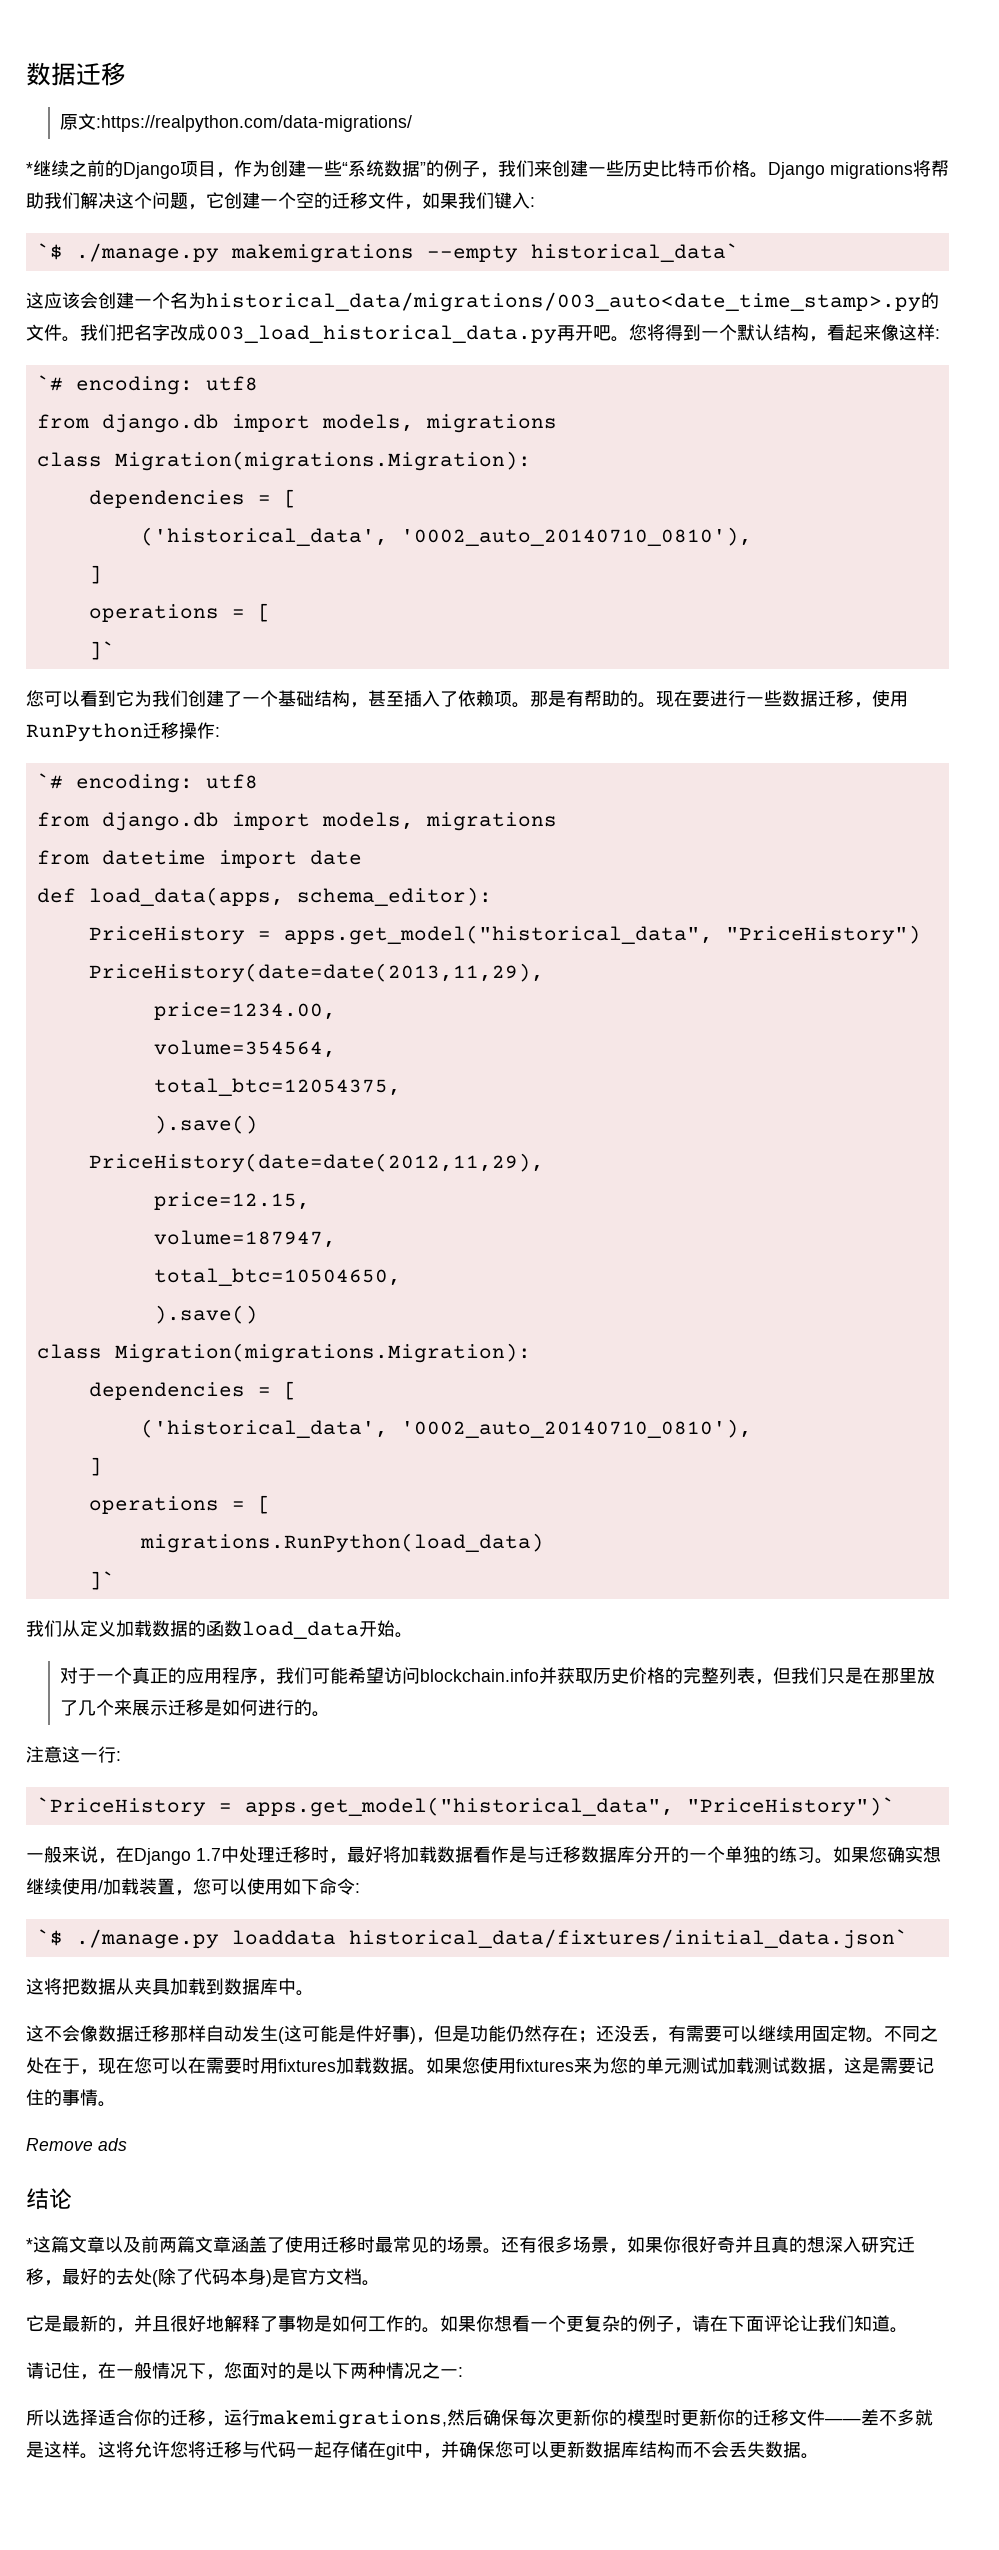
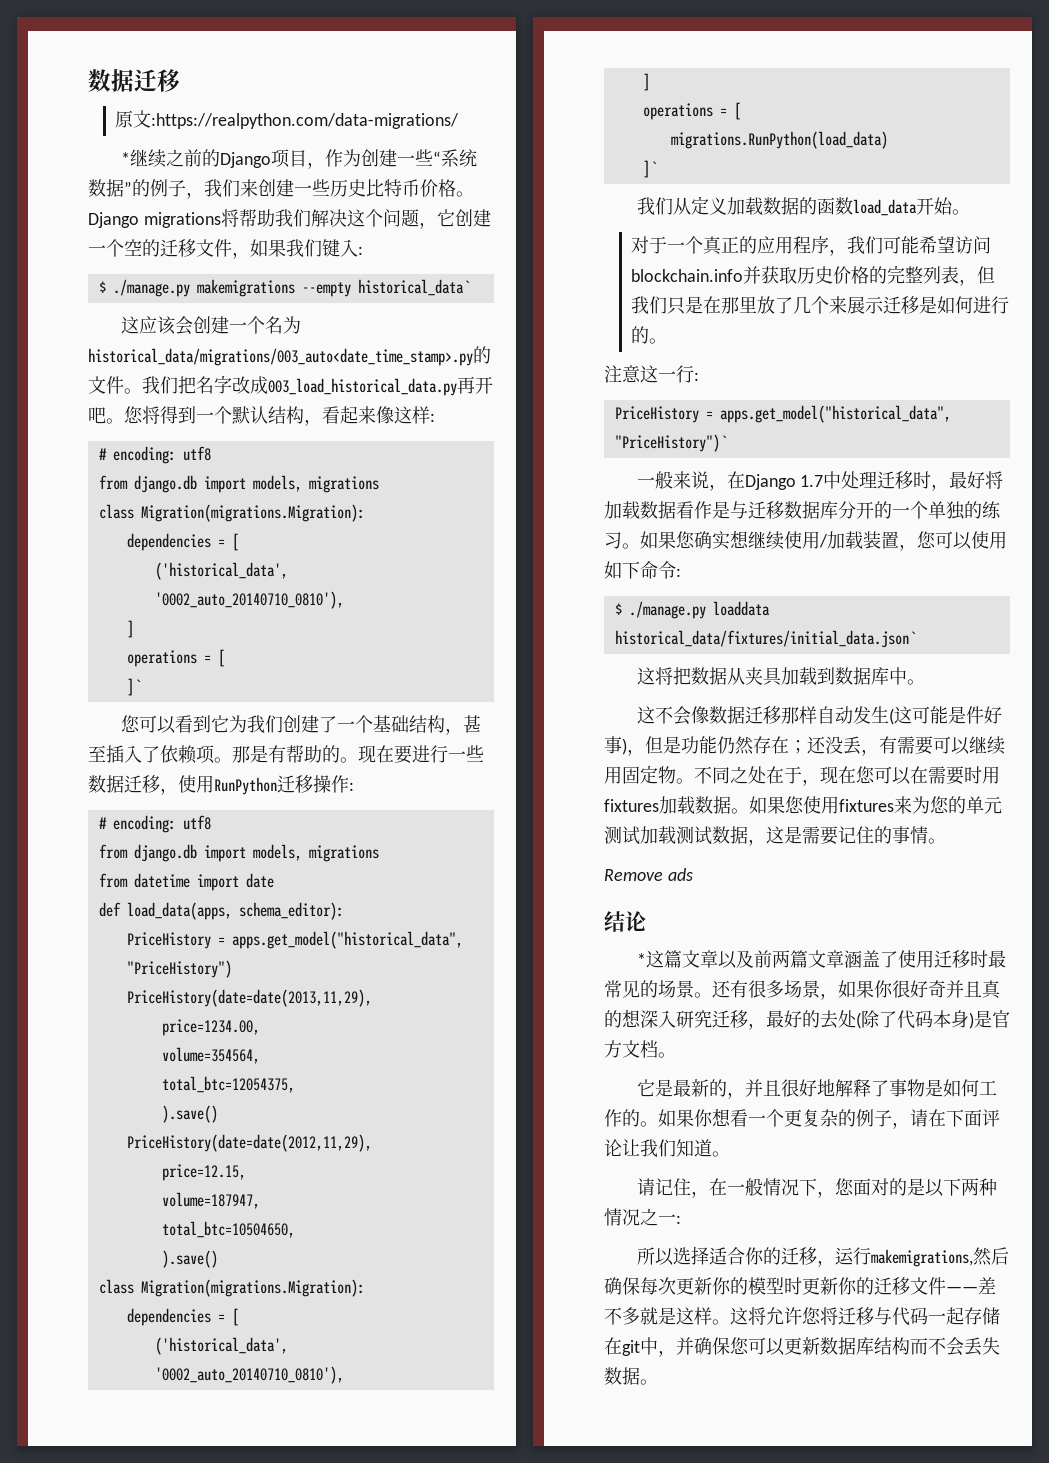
- `$ ./manage.py makemigrations --empty historical_data`
+ $ ./manage.py makemigrations --empty historical_data`
  您将得到一个默认结构，看起来像这样:
- `# encoding: utf8
+ # encoding: utf8
  现在要进行一些数据迁移，使用RunPython迁移操作:
- `# encoding: utf8
+ # encoding: utf8
- `PriceHistory = apps.get_model("historical_data", "PriceHistory")`
+ PriceHistory = apps.get_model("historical_data", "PriceHistory")`
- `$ ./manage.py loaddata historical_data/fixtures/initial_data.json`
+ $ ./manage.py loaddata historical_data/fixtures/initial_data.json`

